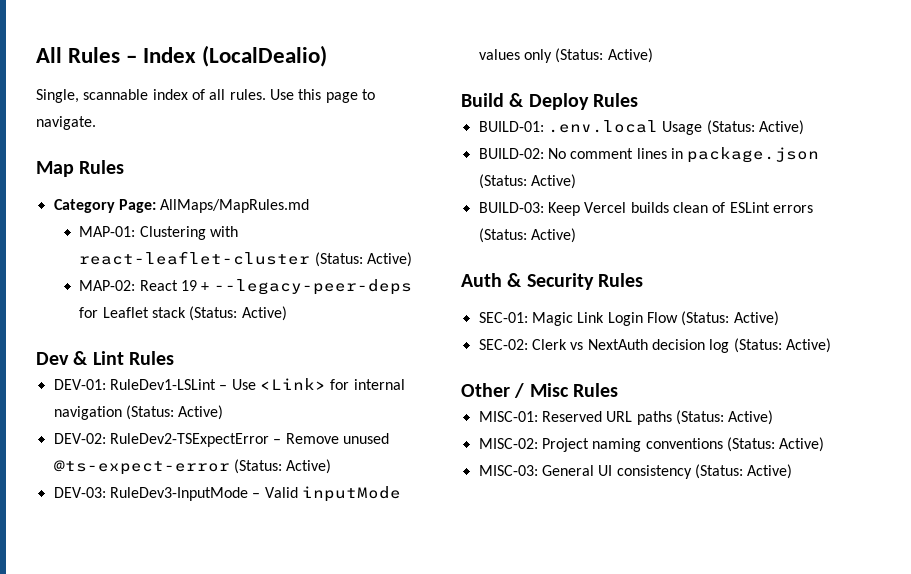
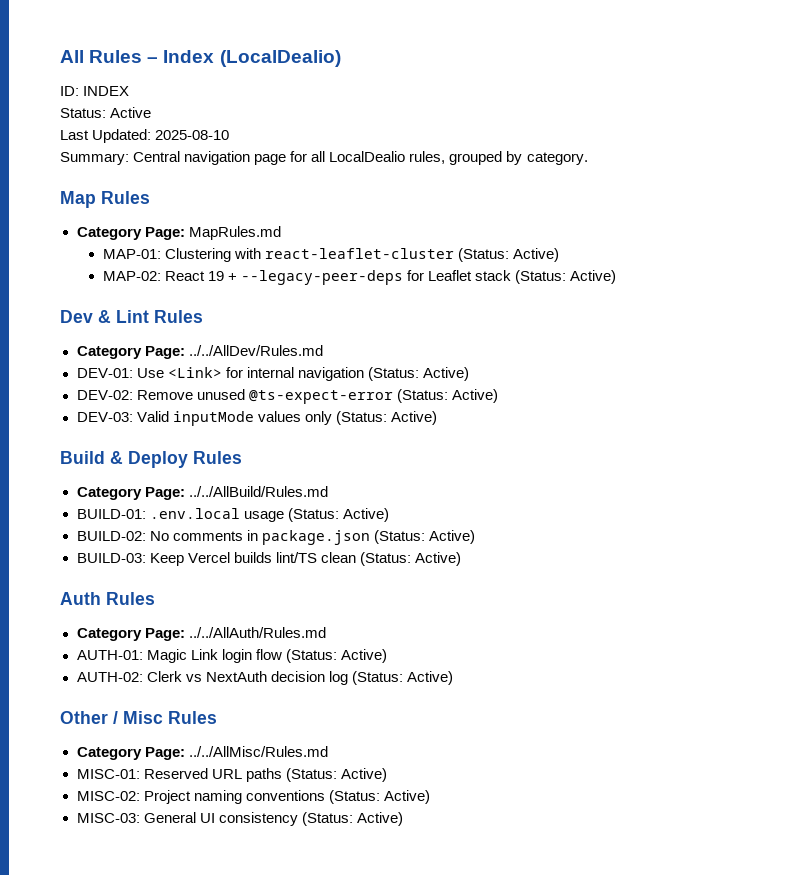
- Single, scannable index of all rules. Use this page to navigate.
+ ID: INDEX
+ Status: Active
+ Last Updated: 2025-08-10
+ Summary: Central navigation page for all LocalDealio rules, grouped by category.
- Category Page: AllMaps/MapRules.md
+ Category Page: MapRules.md
+ Category Page: ../../AllDev/Rules.md
- DEV-01: RuleDev1-LSLint – Use <Link> for internal navigation (Status: Active)
+ DEV-01: Use <Link> for internal navigation (Status: Active)
- DEV-02: RuleDev2-TSExpectError – Remove unused @ts-expect-error (Status: Active)
+ DEV-02: Remove unused @ts-expect-error (Status: Active)
- DEV-03: RuleDev3-InputMode – Valid inputMode values only (Status: Active)
+ DEV-03: Valid inputMode values only (Status: Active)
+ Category Page: ../../AllBuild/Rules.md
- BUILD-01: .env.local Usage (Status: Active)
+ BUILD-01: .env.local usage (Status: Active)
- BUILD-02: No comment lines in package.json (Status: Active)
+ BUILD-02: No comments in package.json (Status: Active)
- BUILD-03: Keep Vercel builds clean of ESLint errors (Status: Active)
+ BUILD-03: Keep Vercel builds lint/TS clean (Status: Active)
- Auth & Security Rules
- SEC-01: Magic Link Login Flow (Status: Active)
- SEC-02: Clerk vs NextAuth decision log (Status: Active)
+ Auth Rules
+ Category Page: ../../AllAuth/Rules.md
+ AUTH-01: Magic Link login flow (Status: Active)
+ AUTH-02: Clerk vs NextAuth decision log (Status: Active)
+ Category Page: ../../AllMisc/Rules.md

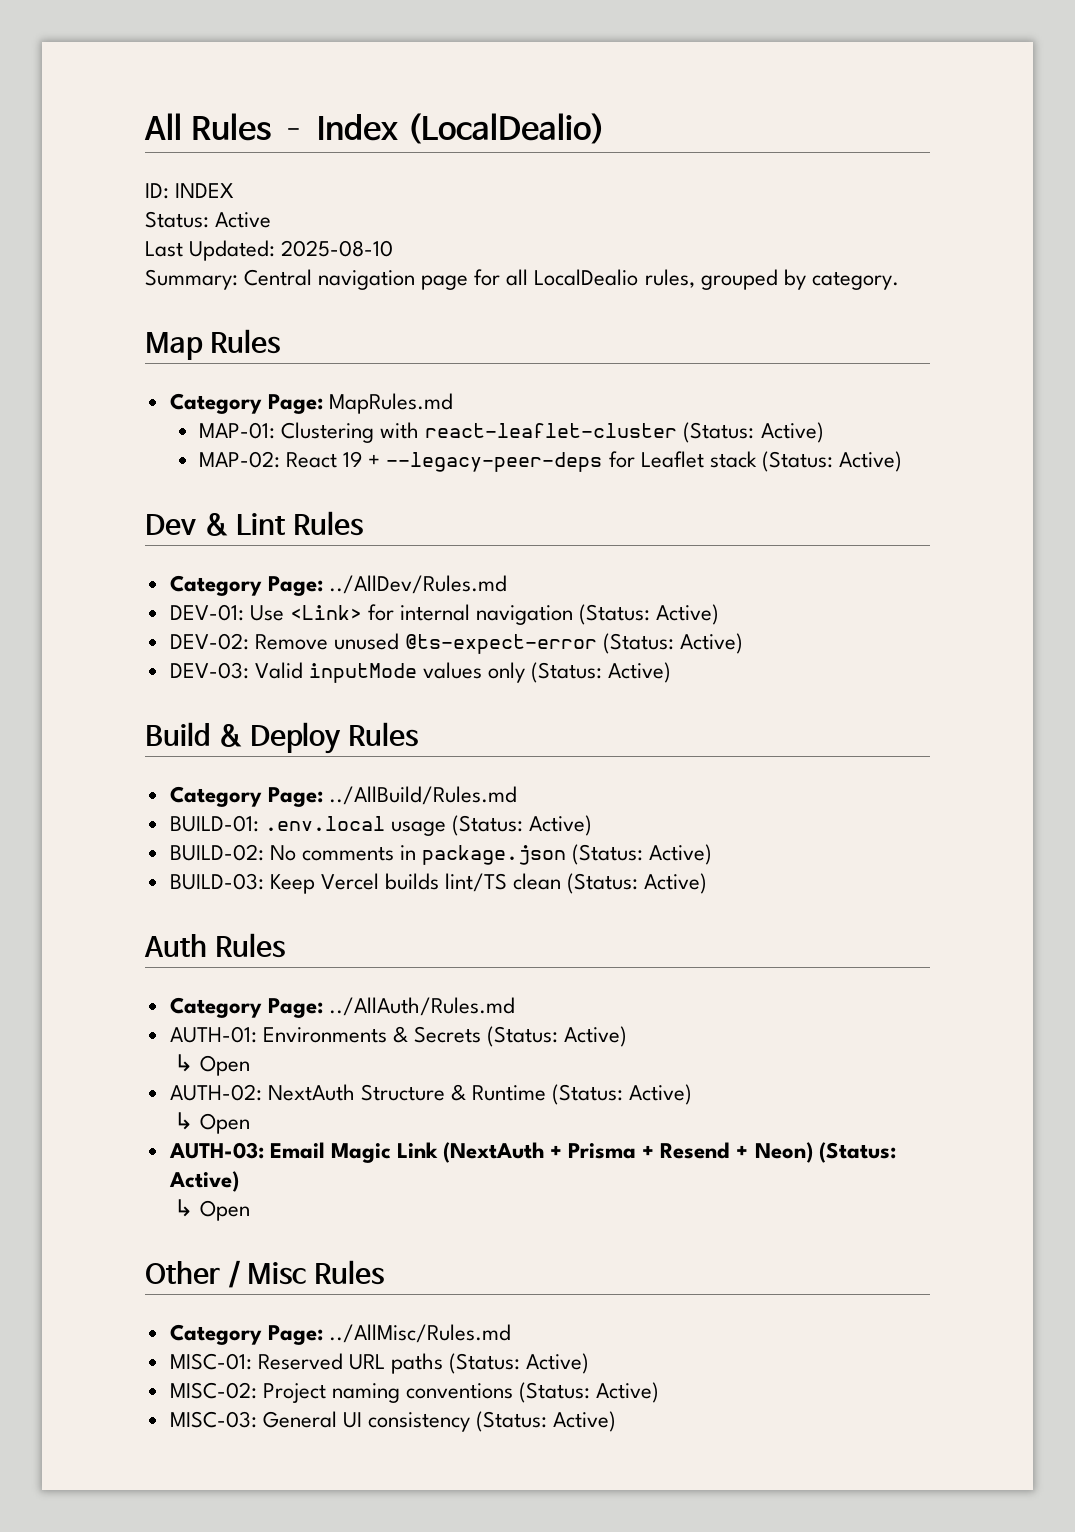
- Category Page: ../../AllDev/Rules.md
+ Category Page: ../AllDev/Rules.md
- Category Page: ../../AllBuild/Rules.md
+ Category Page: ../AllBuild/Rules.md
- Category Page: ../../AllAuth/Rules.md
+ Category Page: ../AllAuth/Rules.md
- AUTH-01: Magic Link login flow (Status: Active)
+ AUTH-01: Environments & Secrets (Status: Active)
+ ↳ Open
- AUTH-02: Clerk vs NextAuth decision log (Status: Active)
+ AUTH-02: NextAuth Structure & Runtime (Status: Active)
+ ↳ Open
+ AUTH-03: Email Magic Link (NextAuth + Prisma + Resend + Neon) (Status: Active)
+ ↳ Open
- Category Page: ../../AllMisc/Rules.md
+ Category Page: ../AllMisc/Rules.md

